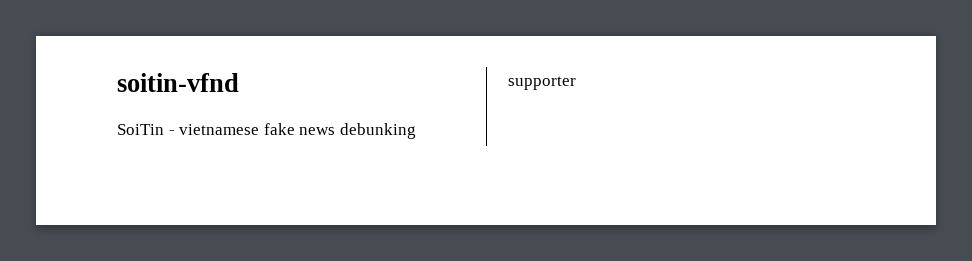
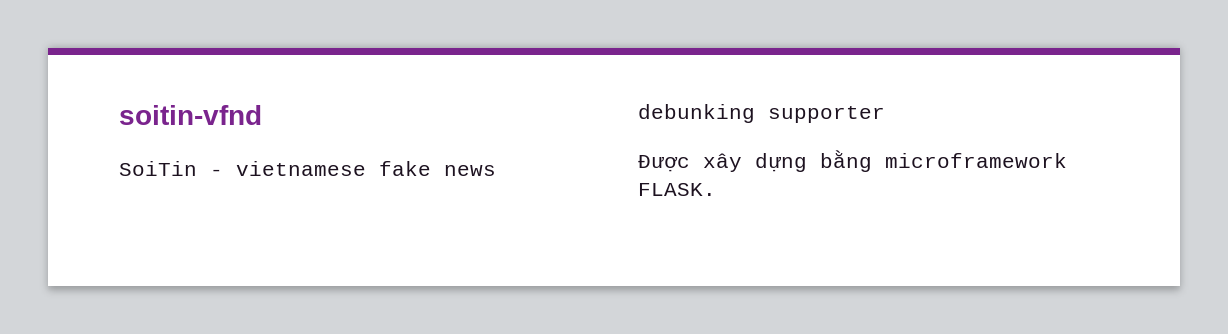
+ Được xây dựng bằng microframework FLASK.

